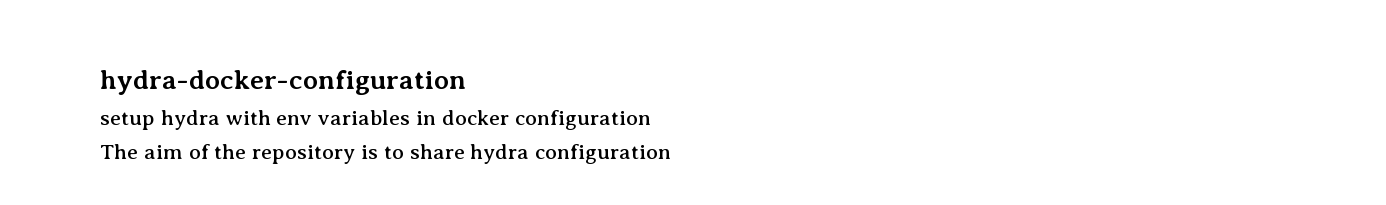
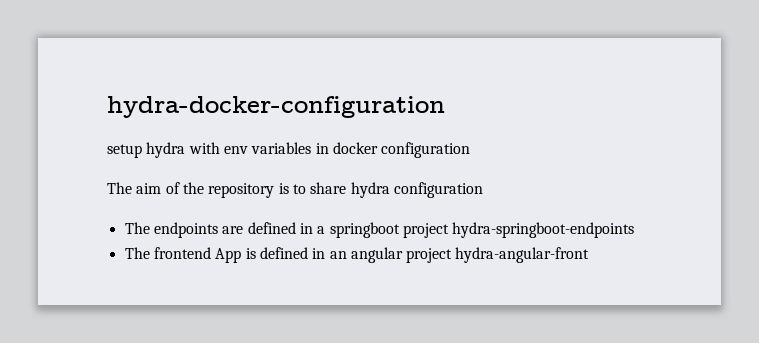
+ The endpoints are defined in a springboot project hydra-springboot-endpoints
+ The frontend App is defined in an angular project hydra-angular-front

